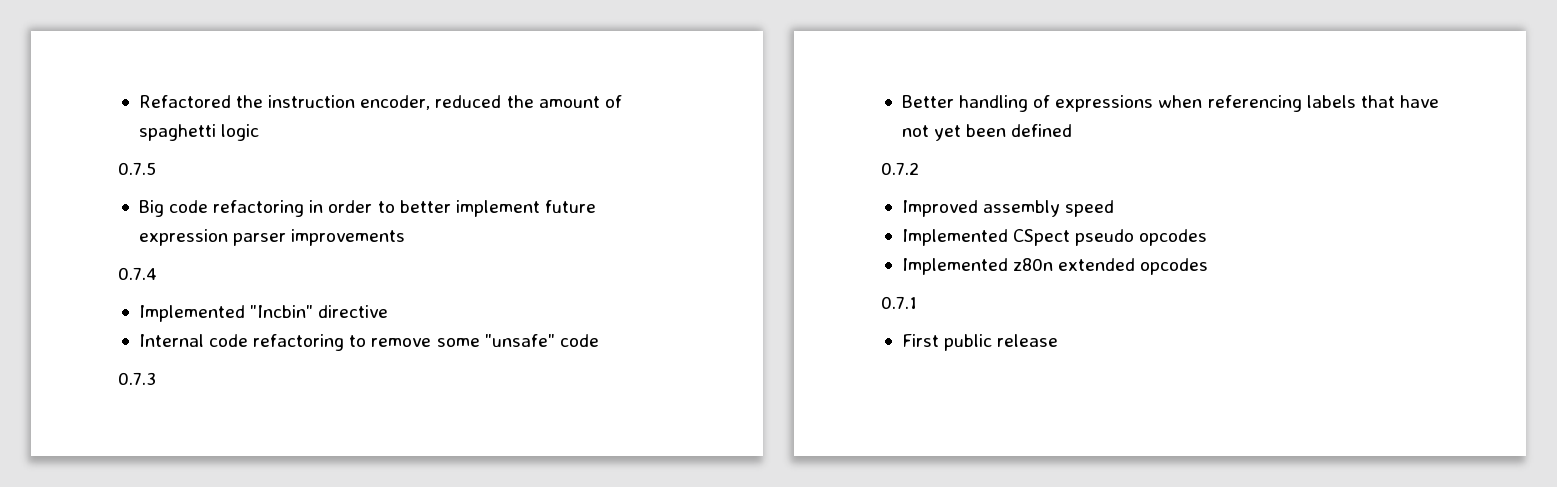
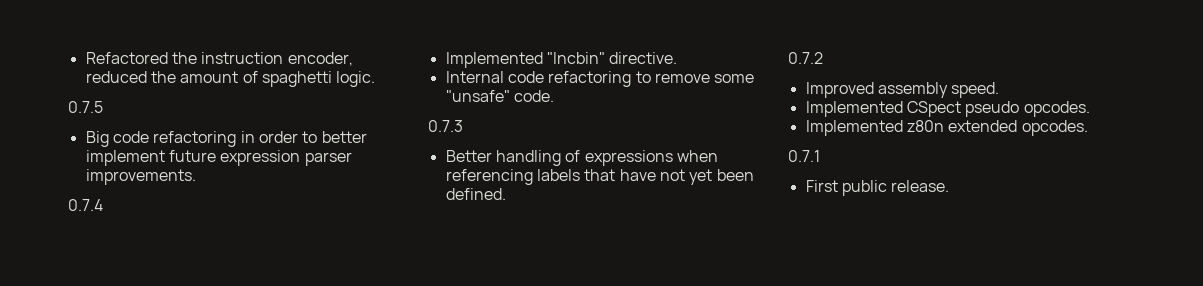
- Refactored the instruction encoder, reduced the amount of spaghetti logic
+ Refactored the instruction encoder, reduced the amount of spaghetti logic.
- Big code refactoring in order to better implement future expression parser improvements
+ Big code refactoring in order to better implement future expression parser improvements.
- Implemented "Incbin" directive
+ Implemented "Incbin" directive.
- Internal code refactoring to remove some "unsafe" code
+ Internal code refactoring to remove some "unsafe" code.
- Better handling of expressions when referencing labels that have not yet been defined
+ Better handling of expressions when referencing labels that have not yet been defined.
- Improved assembly speed
+ Improved assembly speed.
- Implemented CSpect pseudo opcodes
+ Implemented CSpect pseudo opcodes.
- Implemented z80n extended opcodes
+ Implemented z80n extended opcodes.
- First public release
+ First public release.

